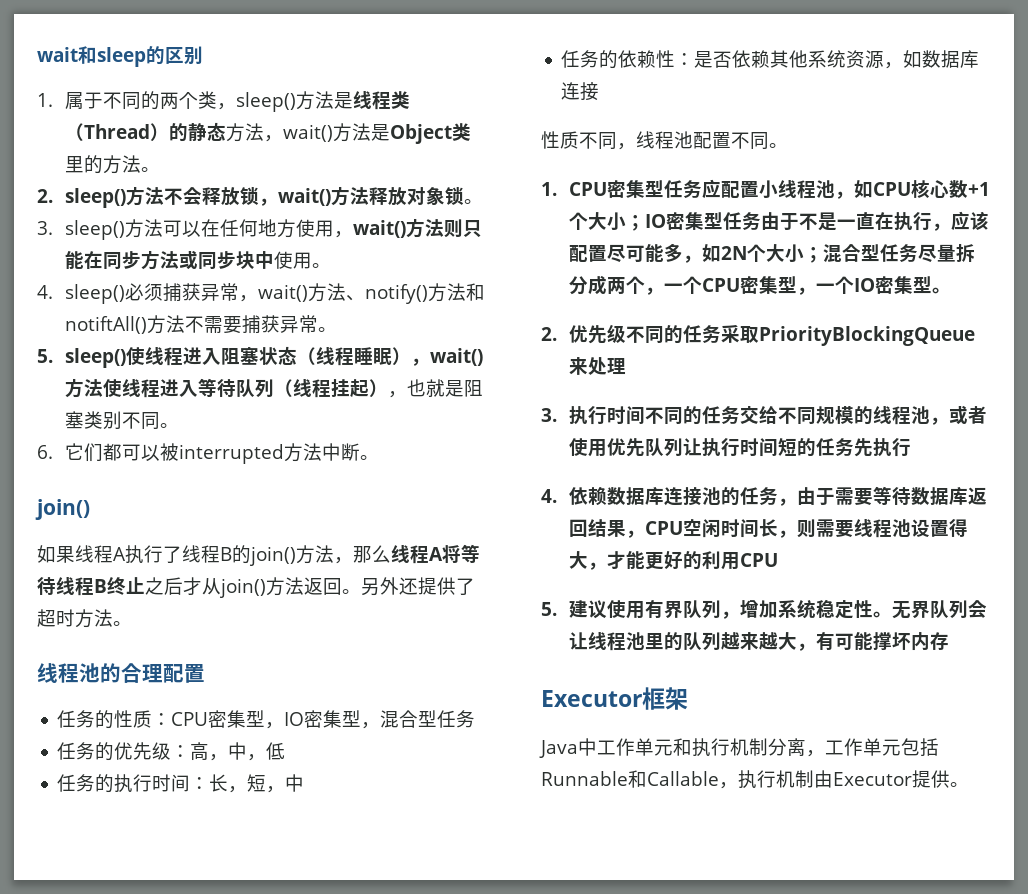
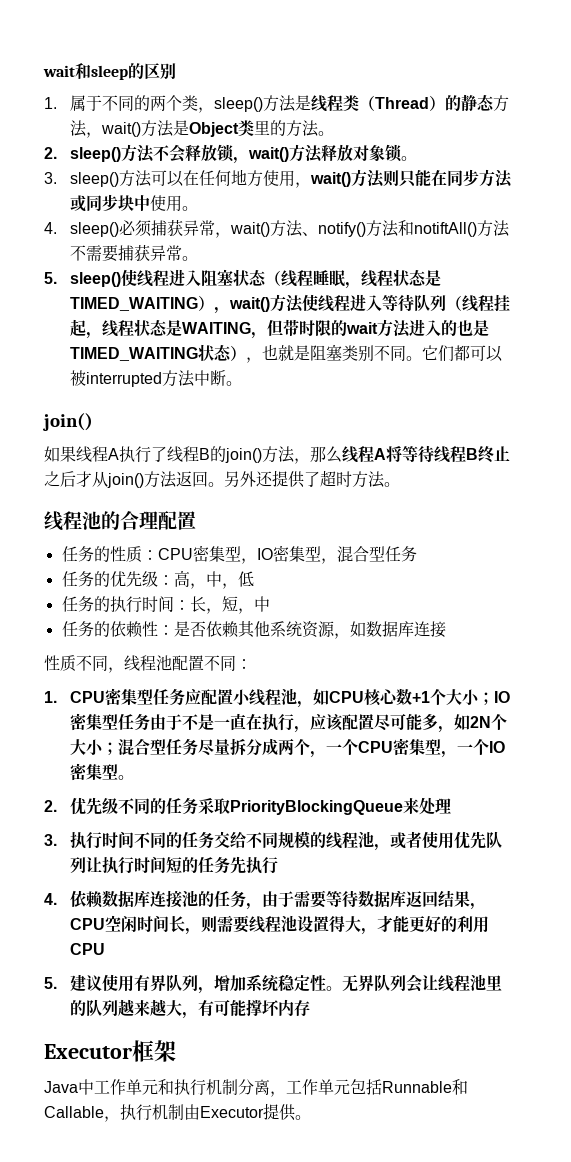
- 5. sleep()使线程进入阻塞状态（线程睡眠），wait()方法使线程进入等待队列（线程挂起），也就是阻塞类别不同。
- 6.它们都可以被interrupted方法中断。
+ 5. sleep()使线程进入阻塞状态（线程睡眠，线程状态是TIMED_WAITING），wait()方法使线程进入等待队列（线程挂起，线程状态是WAITING，但带时限的wait方法进入的也是TIMED_WAITING状态），也就是阻塞类别不同。它们都可以被interrupted方法中断。
- 性质不同，线程池配置不同。
+ 性质不同，线程池配置不同：

